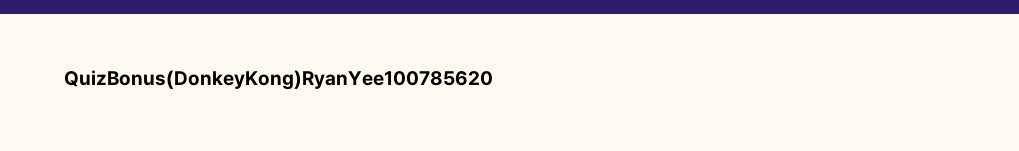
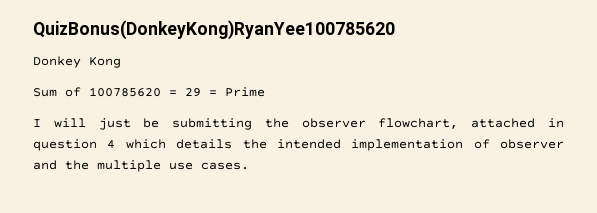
+ Donkey Kong
+ Sum of 100785620 = 29 = Prime
+ I will just be submitting the observer flowchart, attached in question 4 which details the intended implementation of observer and the multiple use cases.

